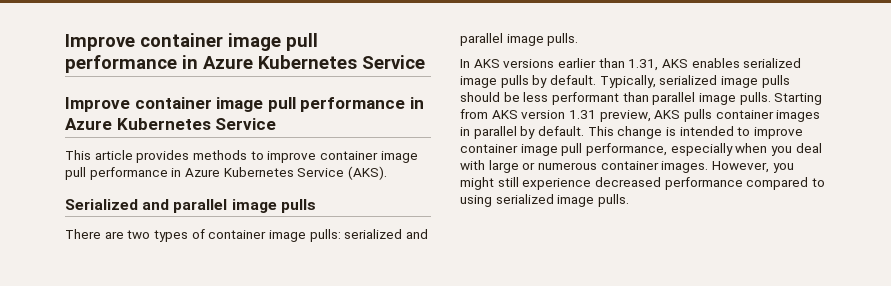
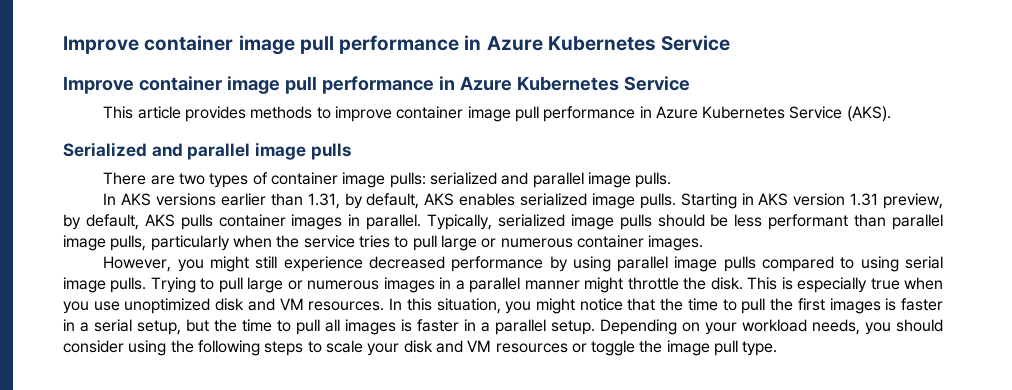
- In AKS versions earlier than 1.31, AKS enables serialized image pulls by default.
+ In AKS versions earlier than 1.31, by default, AKS enables serialized image pulls. Starting in AKS version 1.31 preview, by default, AKS pulls container images in parallel.
- Typically, serialized image pulls should be less performant than parallel image pulls. Starting from AKS version 1.31 preview, AKS pulls container images in parallel by default. This change is intended to improve container image pull performance, especially when you deal with large or numerous container images. However, you might still experience decreased performance compared to using serialized image pulls.
+ Typically, serialized image pulls should be less performant than parallel image pulls, particularly when the service tries to pull large or numerous container images.
+ However, you might still experience decreased performance by using parallel image pulls compared to using serial image pulls. Trying to pull large or numerous images in a parallel manner might throttle the disk. This is especially true when you use unoptimized disk and VM resources. In this situation, you might notice that the time to pull the first images is faster in a serial setup, but the time to pull all images is faster in a parallel setup. Depending on your workload needs, you should consider using the following steps to scale your disk and VM resources or toggle the image pull type.

